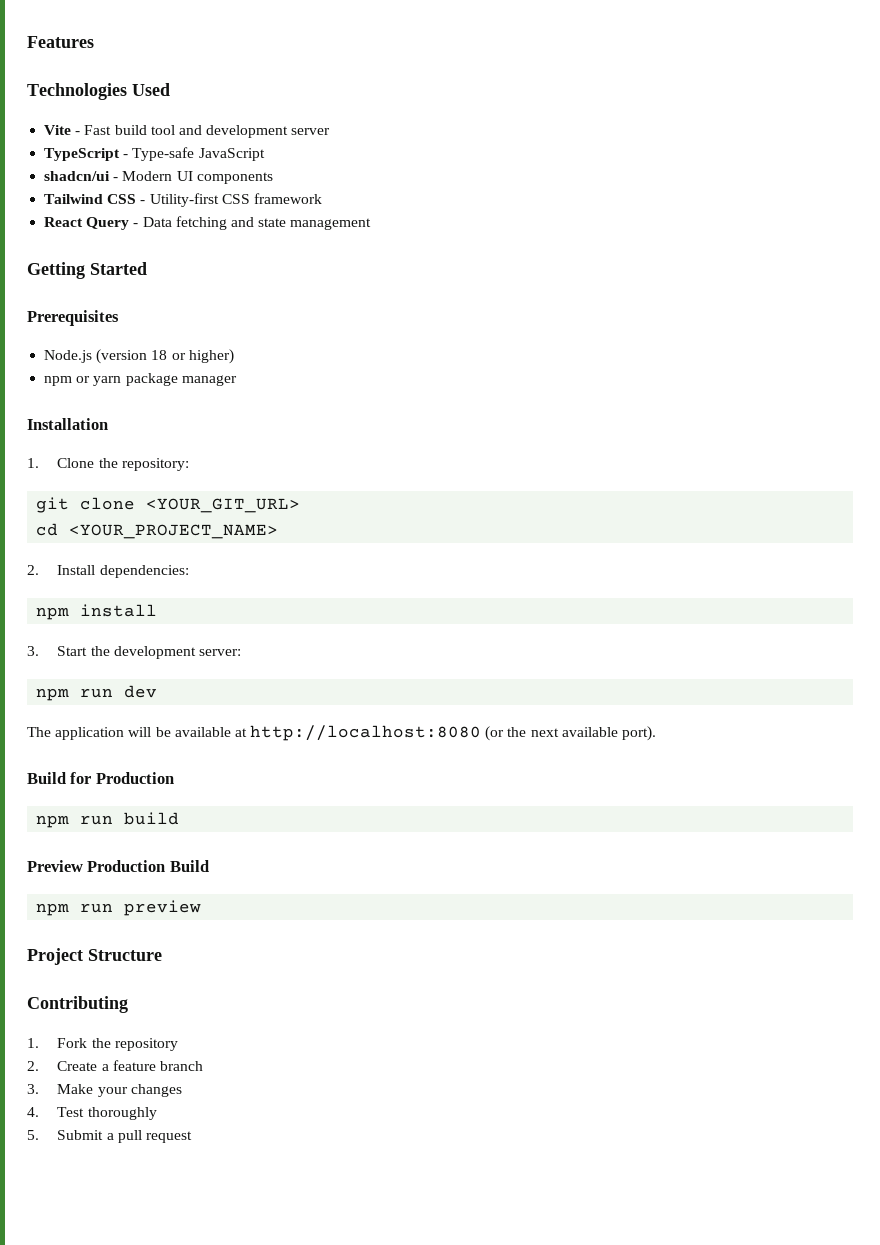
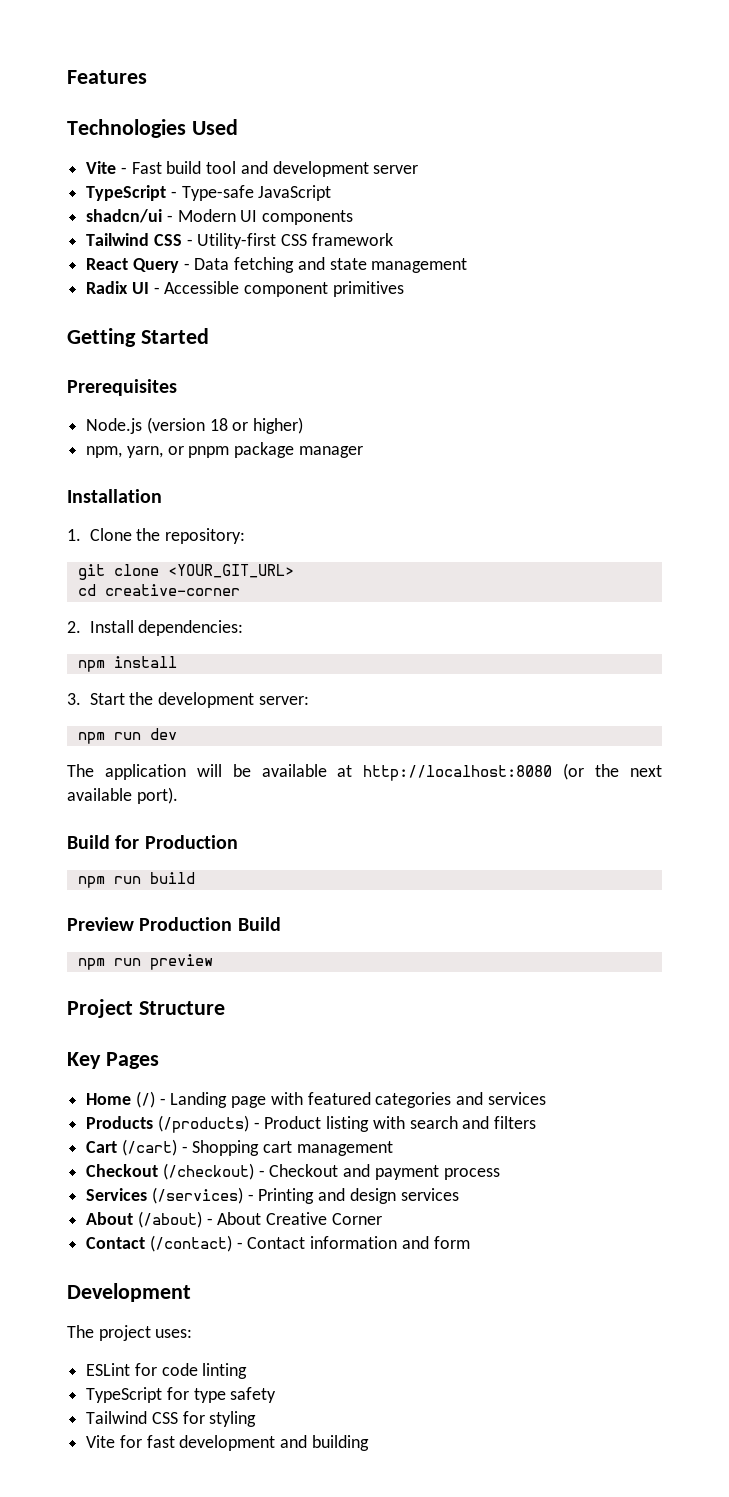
+ Radix UI - Accessible component primitives
- npm or yarn package manager
+ npm, yarn, or pnpm package manager
- cd <YOUR_PROJECT_NAME>
+ cd creative-corner
- Contributing
- 1. Fork the repository
- 2. Create a feature branch
- 3. Make your changes
- 4. Test thoroughly
- 5. Submit a pull request
+ Key Pages
+ Home (/) - Landing page with featured categories and services
+ Products (/products) - Product listing with search and filters
+ Cart (/cart) - Shopping cart management
+ Checkout (/checkout) - Checkout and payment process
+ Services (/services) - Printing and design services
+ About (/about) - About Creative Corner
+ Contact (/contact) - Contact information and form
+ Development
+ The project uses:
+ ESLint for code linting
+ TypeScript for type safety
+ Tailwind CSS for styling
+ Vite for fast development and building

